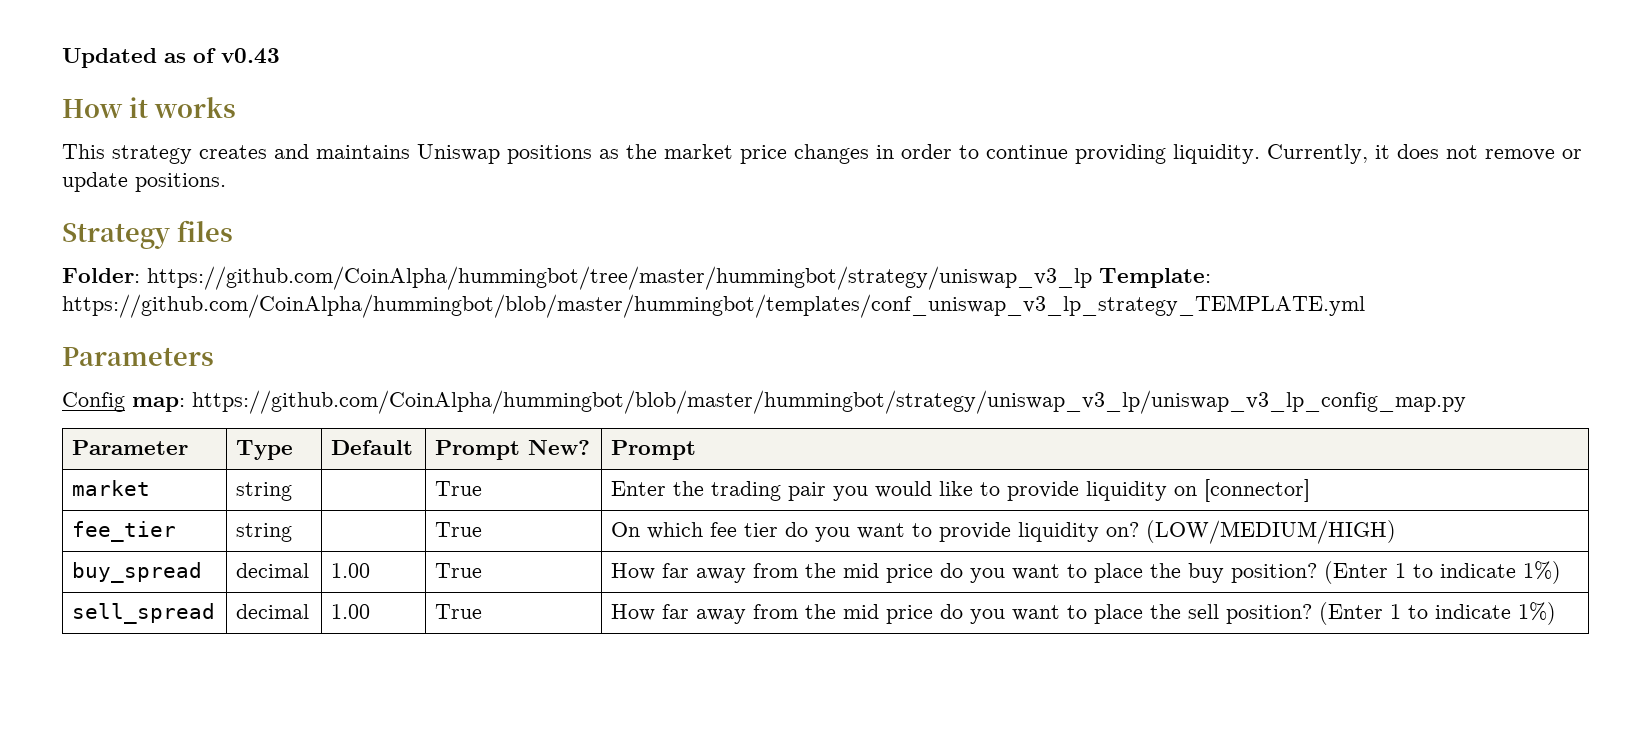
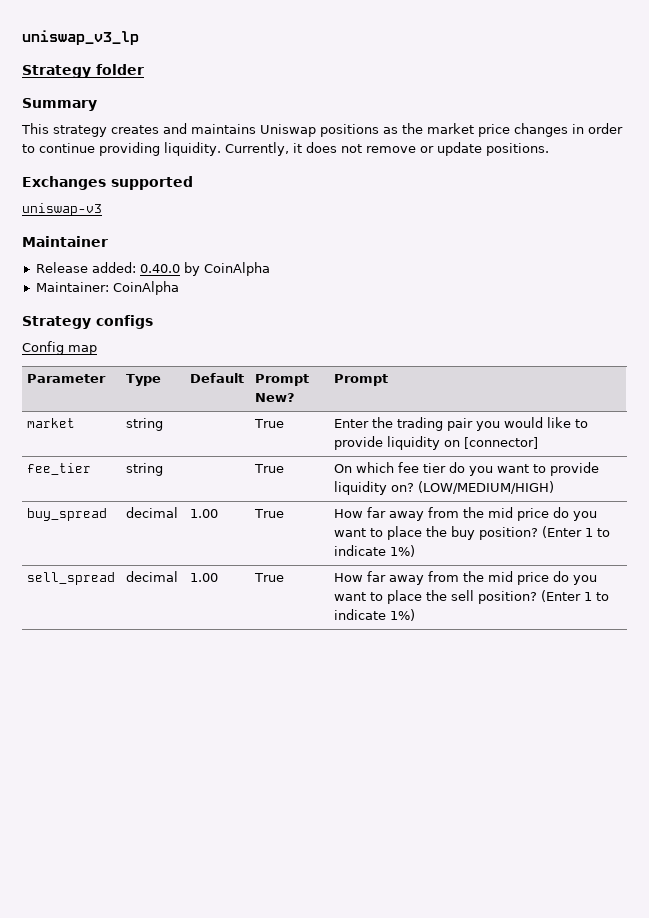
- Updated as of v0.43
- How it works
+ uniswap_v3_lp
+ Strategy folder
+ Summary
- Strategy files
- Folder: https://github.com/CoinAlpha/hummingbot/tree/master/hummingbot/strategy/uniswap_v3_lp Template: https://github.com/CoinAlpha/hummingbot/blob/master/hummingbot/templates/conf_uniswap_v3_lp_strategy_TEMPLATE.yml
- Parameters
+ Exchanges supported
+ uniswap-v3
+ Maintainer
+ Release added: 0.40.0 by CoinAlpha
+ Maintainer: CoinAlpha
+ Strategy configs
- Config map: https://github.com/CoinAlpha/hummingbot/blob/master/hummingbot/strategy/uniswap_v3_lp/uniswap_v3_lp_config_map.py
+ Config map

